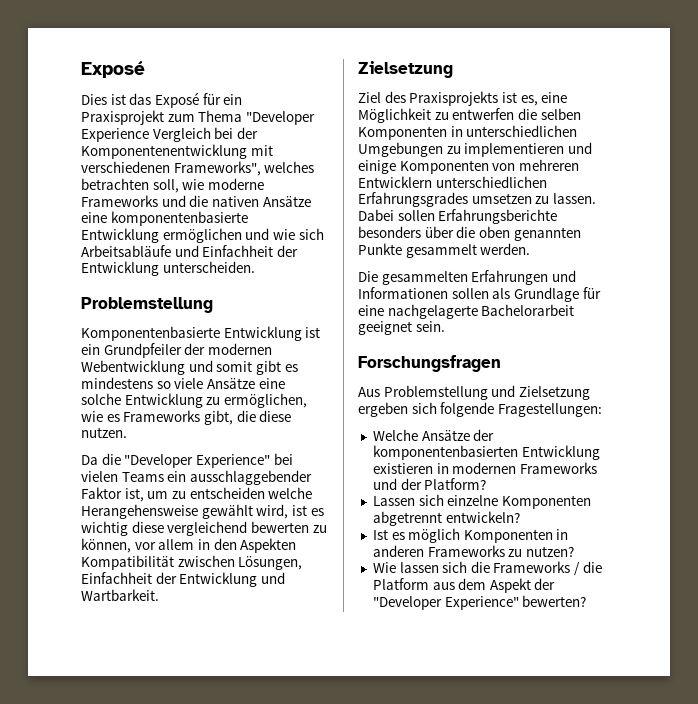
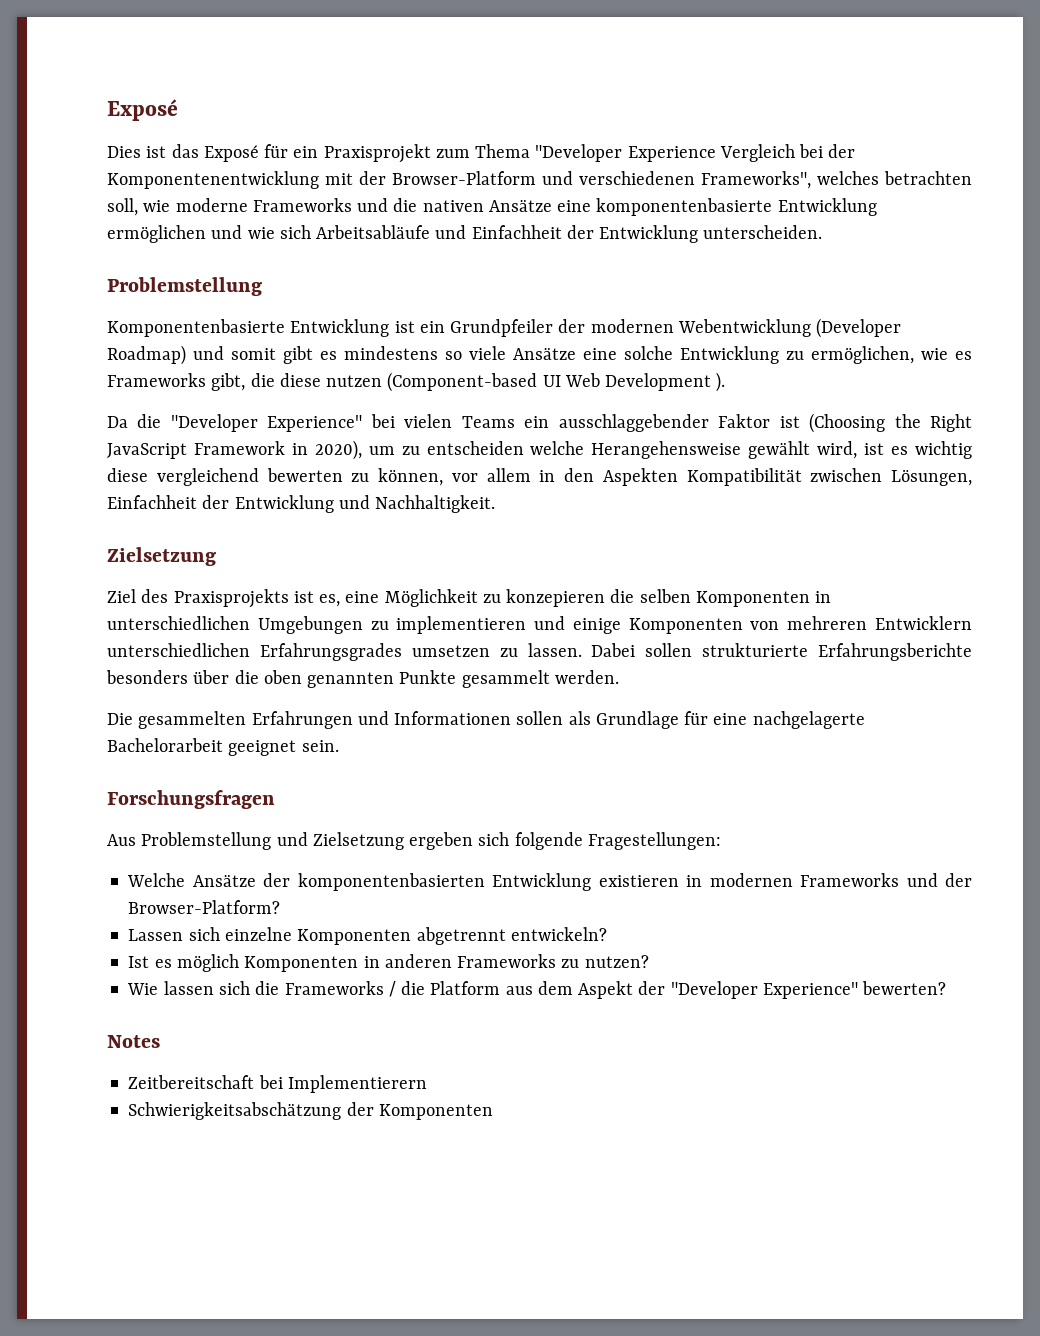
- Dies ist das Exposé für ein Praxisprojekt zum Thema "Developer Experience Vergleich bei der Komponentenentwicklung mit verschiedenen Frameworks", welches betrachten soll, wie moderne Frameworks und die nativen Ansätze eine komponentenbasierte Entwicklung ermöglichen und wie sich Arbeitsabläufe und Einfachheit der Entwicklung unterscheiden.
+ Dies ist das Exposé für ein Praxisprojekt zum Thema "Developer Experience Vergleich bei der Komponentenentwicklung mit der Browser-Platform und verschiedenen Frameworks", welches betrachten soll, wie moderne Frameworks und die nativen Ansätze eine komponentenbasierte Entwicklung ermöglichen und wie sich Arbeitsabläufe und Einfachheit der Entwicklung unterscheiden.
- Komponentenbasierte Entwicklung ist ein Grundpfeiler der modernen Webentwicklung und somit gibt es mindestens so viele Ansätze eine solche Entwicklung zu ermöglichen, wie es Frameworks gibt, die diese nutzen.
+ Komponentenbasierte Entwicklung ist ein Grundpfeiler der modernen Webentwicklung (Developer Roadmap) und somit gibt es mindestens so viele Ansätze eine solche Entwicklung zu ermöglichen, wie es Frameworks gibt, die diese nutzen (Component-based UI Web Development ).
- Da die "Developer Experience" bei vielen Teams ein ausschlaggebender Faktor ist, um zu entscheiden welche Herangehensweise gewählt wird, ist es wichtig diese vergleichend bewerten zu können, vor allem in den Aspekten Kompatibilität zwischen Lösungen, Einfachheit der Entwicklung und Wartbarkeit.
+ Da die "Developer Experience" bei vielen Teams ein ausschlaggebender Faktor ist (Choosing the Right JavaScript Framework in 2020), um zu entscheiden welche Herangehensweise gewählt wird, ist es wichtig diese vergleichend bewerten zu können, vor allem in den Aspekten Kompatibilität zwischen Lösungen, Einfachheit der Entwicklung und Nachhaltigkeit.
- Ziel des Praxisprojekts ist es, eine Möglichkeit zu entwerfen die selben Komponenten in unterschiedlichen Umgebungen zu implementieren und einige Komponenten von mehreren Entwicklern unterschiedlichen Erfahrungsgrades umsetzen zu lassen.
+ Ziel des Praxisprojekts ist es, eine Möglichkeit zu konzepieren die selben Komponenten in unterschiedlichen Umgebungen zu implementieren und einige Komponenten von mehreren Entwicklern unterschiedlichen Erfahrungsgrades umsetzen zu lassen.
- Dabei sollen Erfahrungsberichte besonders über die oben genannten Punkte gesammelt werden.
+ Dabei sollen strukturierte Erfahrungsberichte besonders über die oben genannten Punkte gesammelt werden.
- Welche Ansätze der komponentenbasierten Entwicklung existieren in modernen Frameworks und der Platform?
+ Welche Ansätze der komponentenbasierten Entwicklung existieren in modernen Frameworks und der Browser-Platform?
+ Notes
+ Zeitbereitschaft bei Implementierern
+ Schwierigkeitsabschätzung der Komponenten

